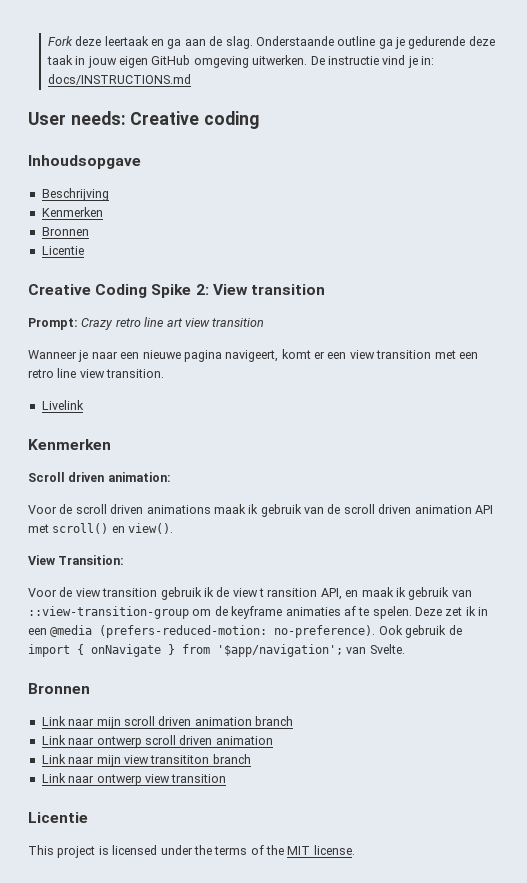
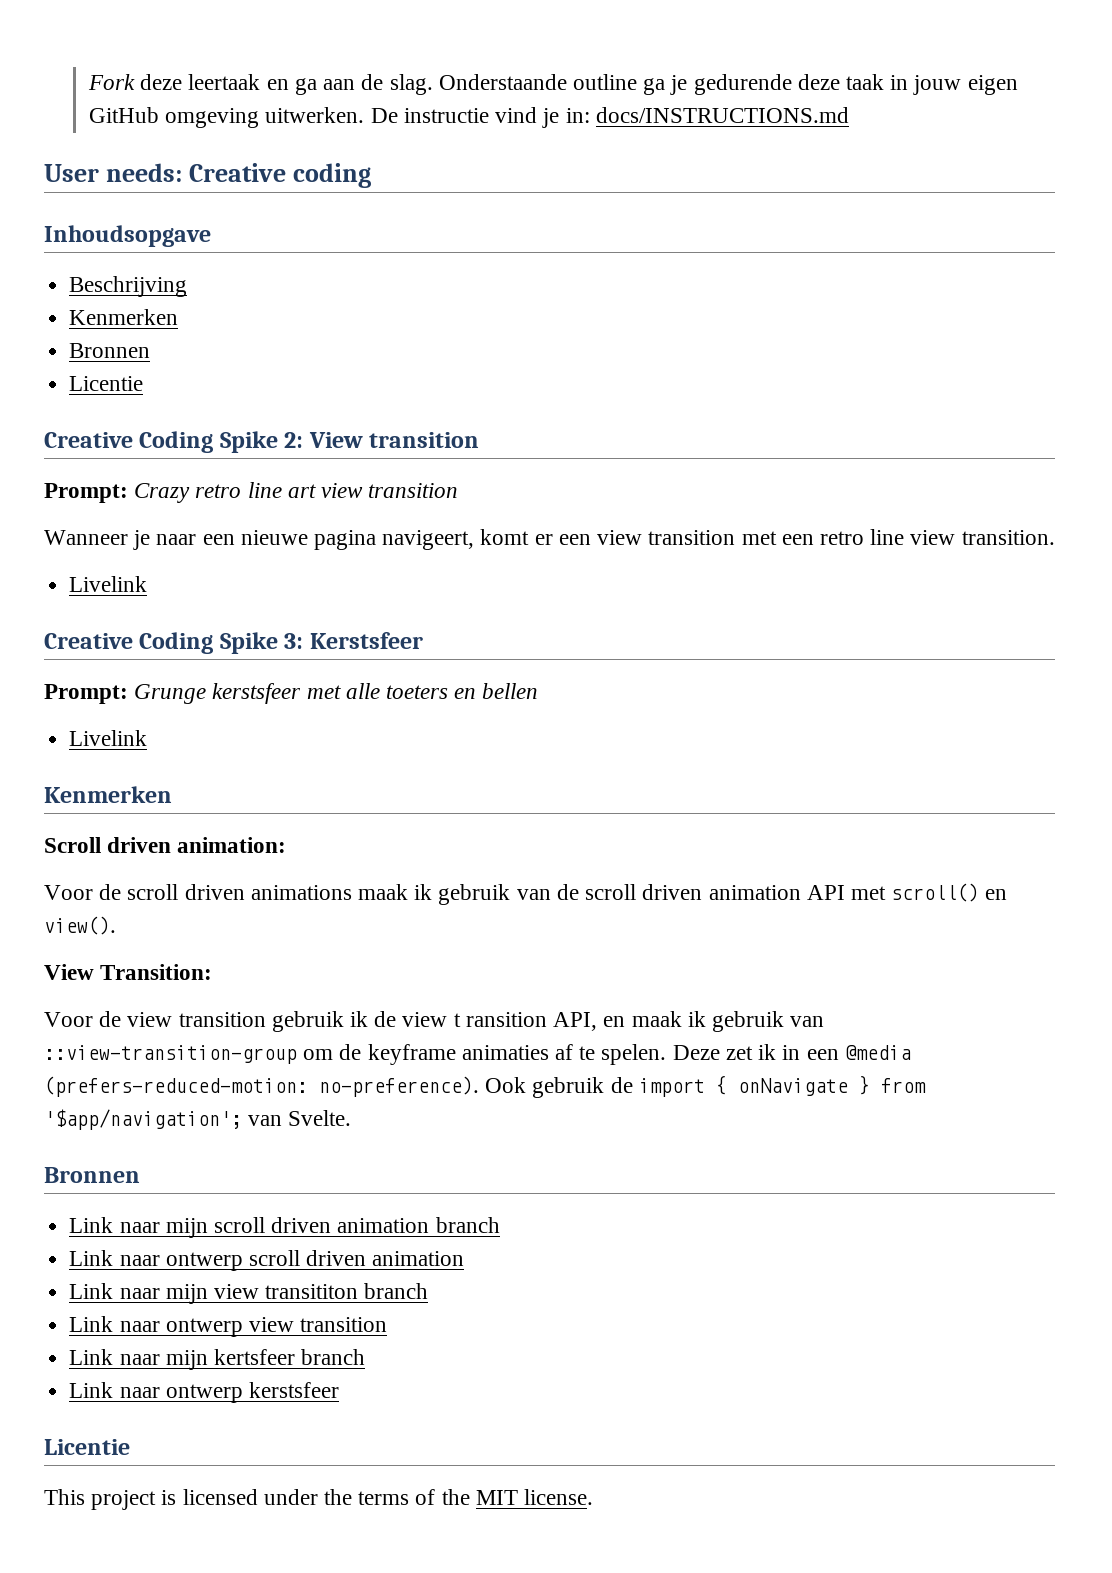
+ Creative Coding Spike 3: Kerstsfeer
+ Prompt: Grunge kerstsfeer met alle toeters en bellen
+ Livelink
+ Link naar mijn kertsfeer branch
+ Link naar ontwerp kerstsfeer

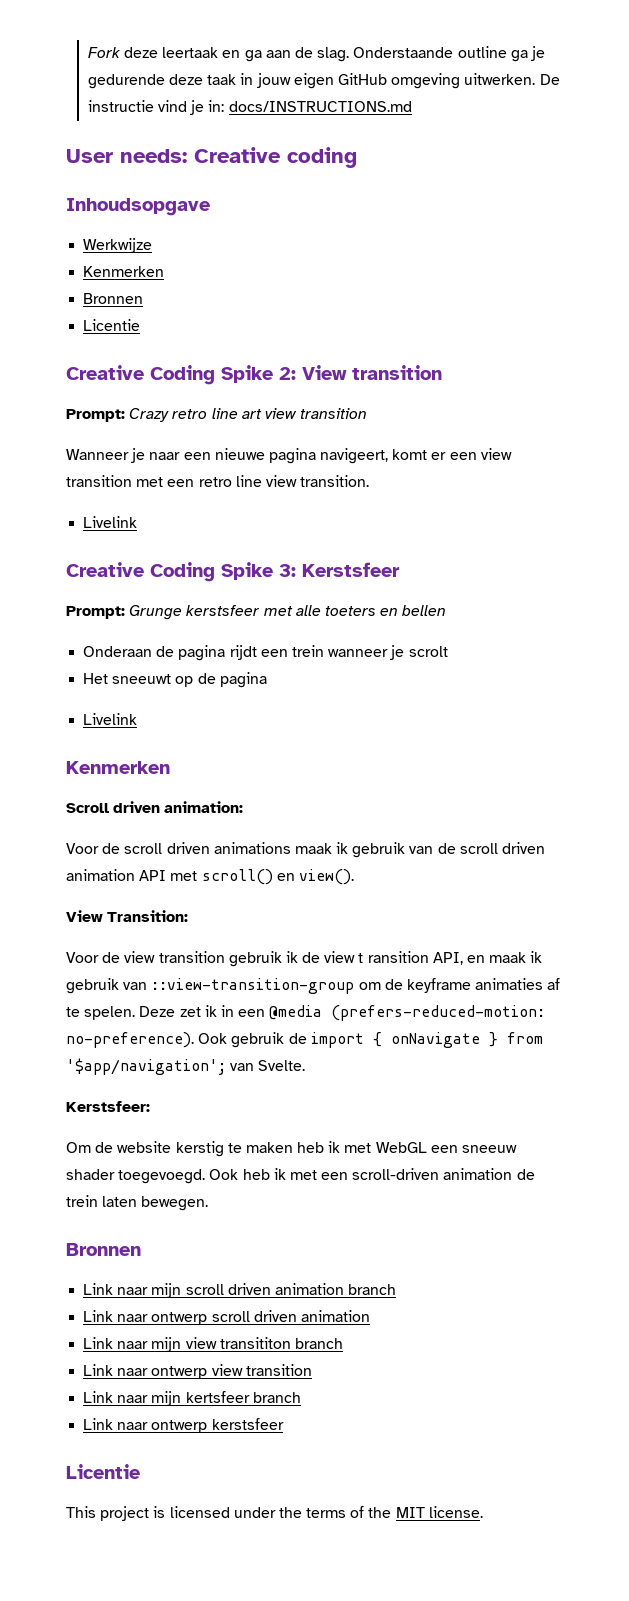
- Beschrijving
+ Werkwijze
+ Onderaan de pagina rijdt een trein wanneer je scrolt
+ Het sneeuwt op de pagina
+ Kerstsfeer:
+ Om de website kerstig te maken heb ik met WebGL een sneeuw shader toegevoegd. Ook heb ik met een scroll-driven animation de trein laten bewegen.

